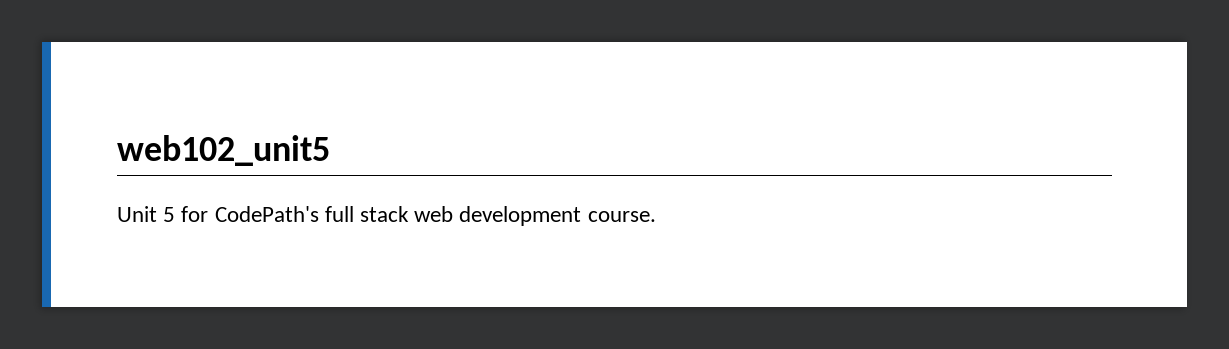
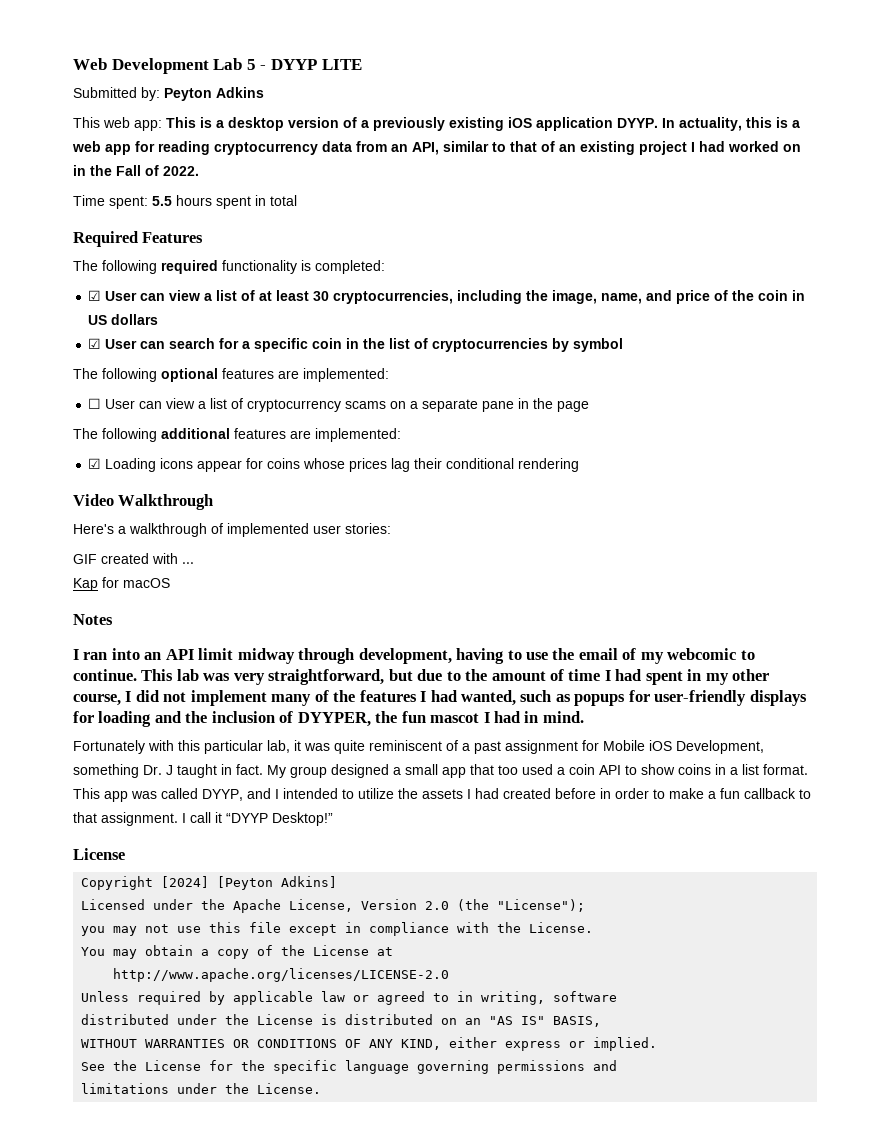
- web102_unit5
- Unit 5 for CodePath's full stack web development course.
+ Web Development Lab 5 - DYYP LITE
+ Submitted by: Peyton Adkins
+ This web app: This is a desktop version of a previously existing iOS application DYYP. In actuality, this is a web app for reading cryptocurrency data from an API, similar to that of an existing project I had worked on in the Fall of 2022.
+ Time spent: 5.5 hours spent in total
+ Required Features
+ The following required functionality is completed:
+ ☑ User can view a list of at least 30 cryptocurrencies, including the image, name, and price of the coin in US dollars
+ ☑ User can search for a specific coin in the list of cryptocurrencies by symbol
+ The following optional features are implemented:
+ ☐ User can view a list of cryptocurrency scams on a separate pane in the page
+ The following additional features are implemented:
+ ☑ Loading icons appear for coins whose prices lag their conditional rendering
+ Video Walkthrough
+ Here's a walkthrough of implemented user stories:
+ GIF created with ...
+ Kap for macOS
+ Notes
+ I ran into an API limit midway through development, having to use the email of my webcomic to continue. This lab was very straightforward, but due to the amount of time I had spent in my other course, I did not implement many of the features I had wanted, such as popups for user-friendly displays for loading and the inclusion of DYYPER, the fun mascot I had in mind.
+ Fortunately with this particular lab, it was quite reminiscent of a past assignment for Mobile iOS Development, something Dr. J taught in fact. My group designed a small app that too used a coin API to show coins in a list format. This app was called DYYP, and I intended to utilize the assets I had created before in order to make a fun callback to that assignment. I call it “DYYP Desktop!”
+ License
+ Copyright [2024] [Peyton Adkins]
+ Licensed under the Apache License, Version 2.0 (the "License");
+ you may not use this file except in compliance with the License.
+ You may obtain a copy of the License at
+ http://www.apache.org/licenses/LICENSE-2.0
+ Unless required by applicable law or agreed to in writing, software
+ distributed under the License is distributed on an "AS IS" BASIS,
+ WITHOUT WARRANTIES OR CONDITIONS OF ANY KIND, either express or implied.
+ See the License for the specific language governing permissions and
+ limitations under the License.

